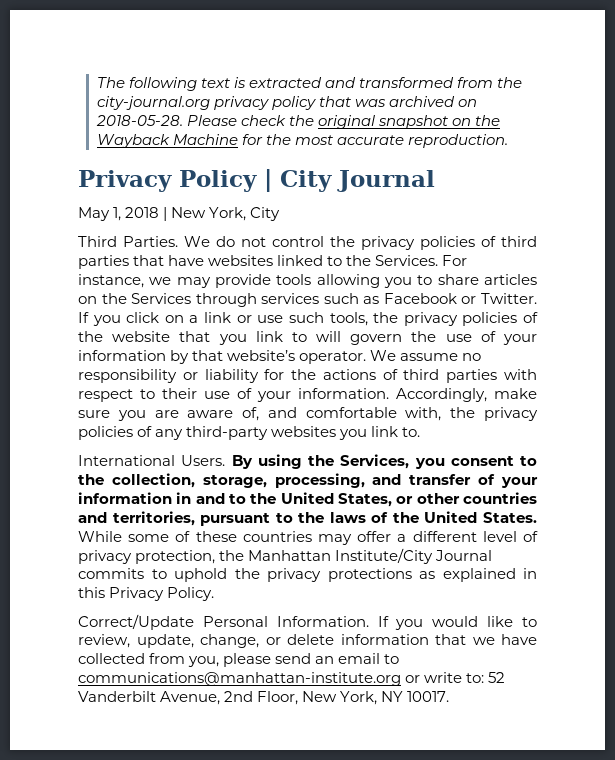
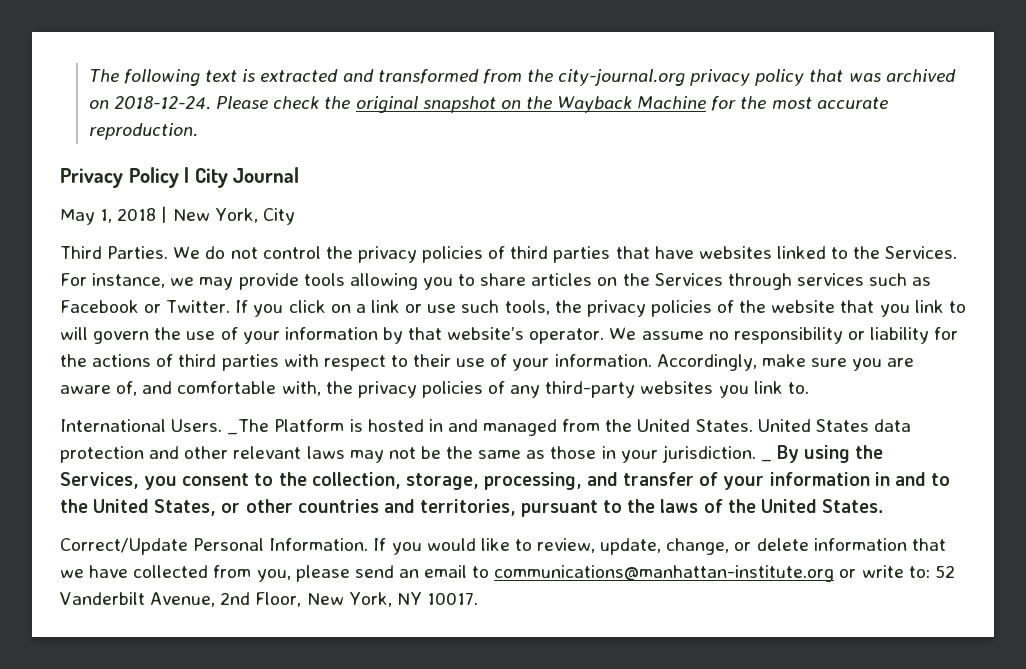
- The following text is extracted and transformed from the city-journal.org privacy policy that was archived on 2018-05-28.
+ The following text is extracted and transformed from the city-journal.org privacy policy that was archived on 2018-12-24.
- By using the Services, you consent to the collection, storage, processing, and transfer of your information in and to the United States, or other countries and territories, pursuant to the laws of the United States. While some of these countries may offer a different level of privacy protection, the Manhattan Institute/City Journal commits to uphold the privacy protections as explained in this Privacy Policy.
+ _The Platform is hosted in and managed from the United States. United States data protection and other relevant laws may not be the same as those in your jurisdiction. _ By using the Services, you consent to the collection, storage, processing, and transfer of your information in and to the United States, or other countries and territories, pursuant to the laws of the United States.

